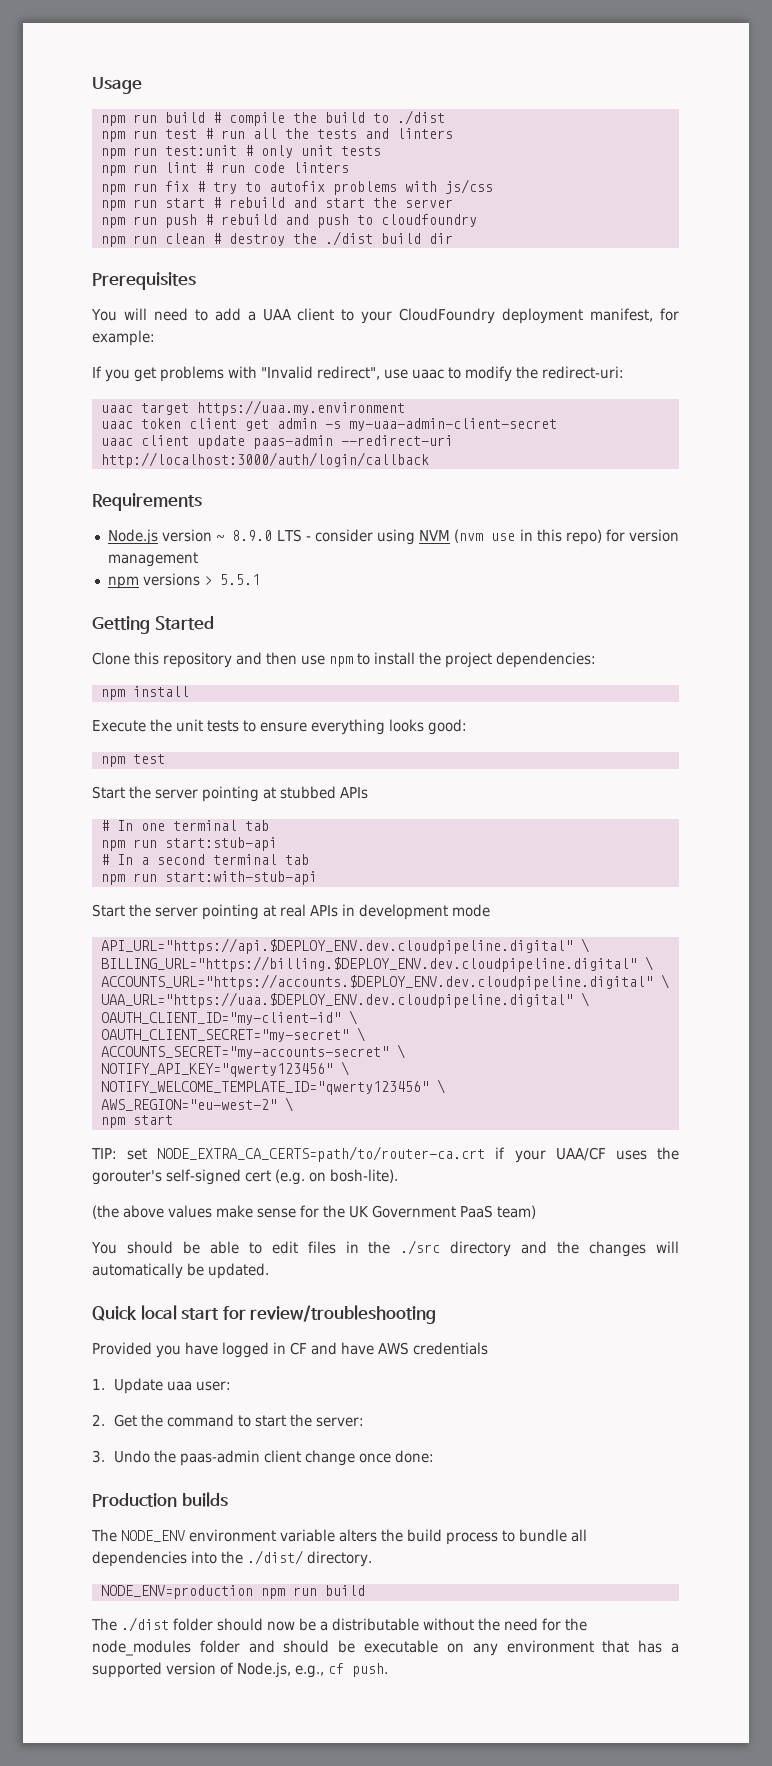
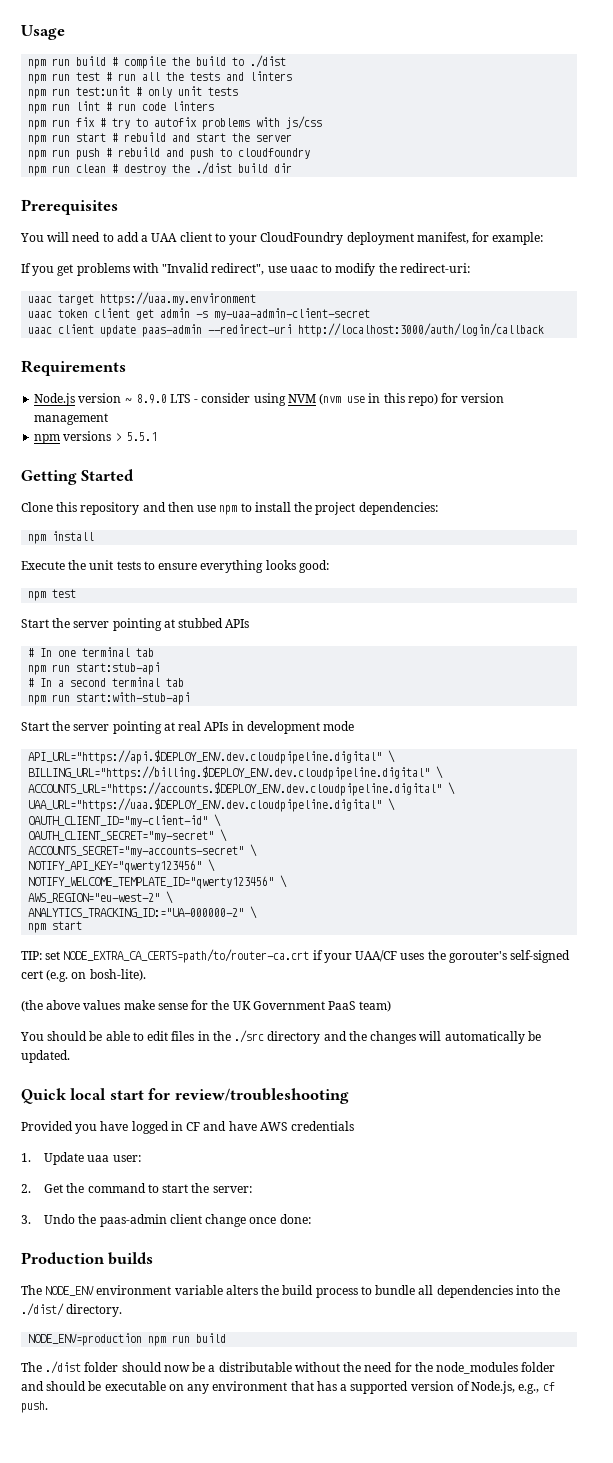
+ ANALYTICS_TRACKING_ID:="UA-000000-2" \

